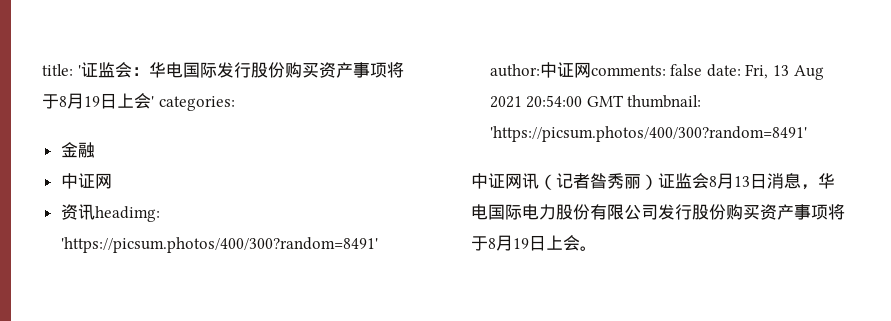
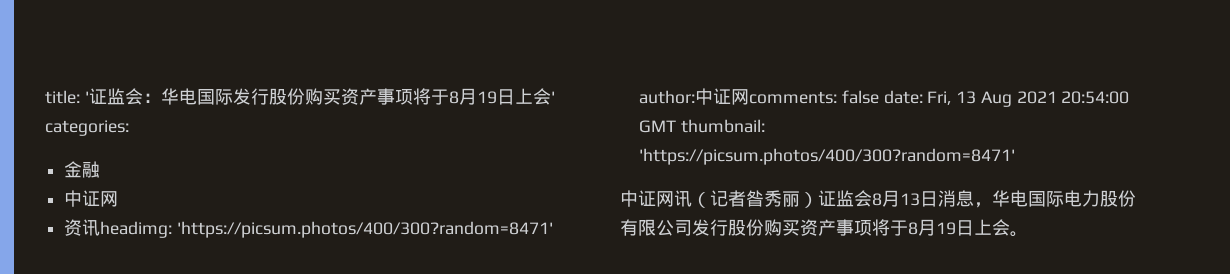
- 资讯headimg: 'https://picsum.photos/400/300?random=8491' author:中证网comments: false date: Fri, 13 Aug 2021 20:54:00 GMT thumbnail: 'https://picsum.photos/400/300?random=8491'
+ 资讯headimg: 'https://picsum.photos/400/300?random=8471' author:中证网comments: false date: Fri, 13 Aug 2021 20:54:00 GMT thumbnail: 'https://picsum.photos/400/300?random=8471'

